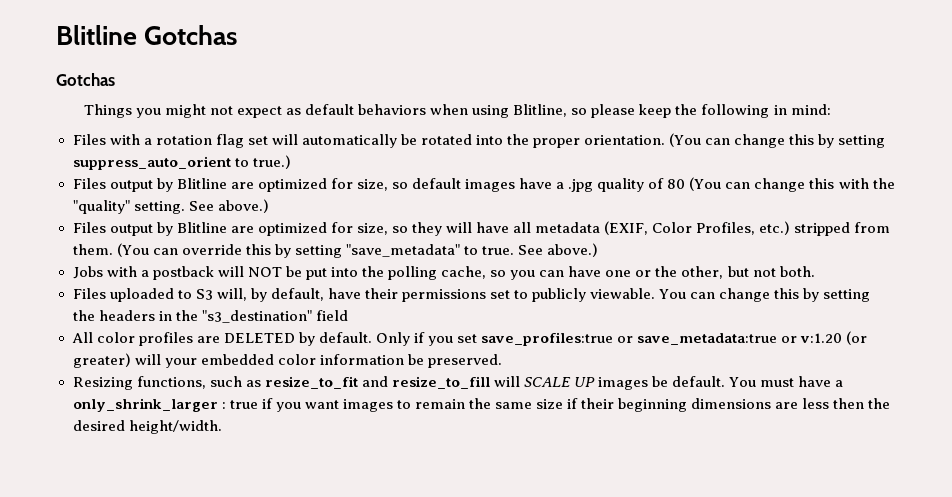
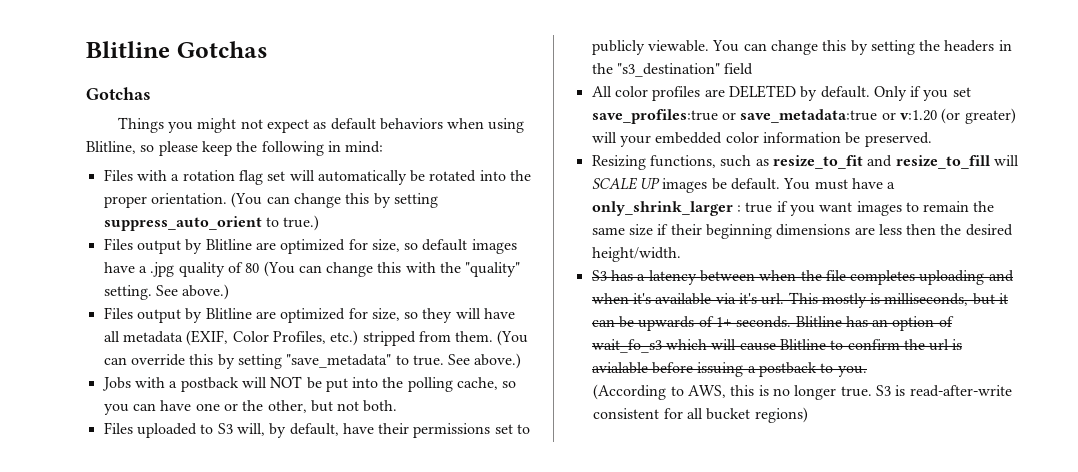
+ S3 has a latency between when the file completes uploading and when it's available via it's url. This mostly is milliseconds, but it can be upwards of 1+ seconds. Blitline has an option of wait_fo_s3 which will cause Blitline to confirm the url is avialable before issuing a postback to you.
+ (According to AWS, this is no longer true. S3 is read-after-write consistent for all bucket regions)

